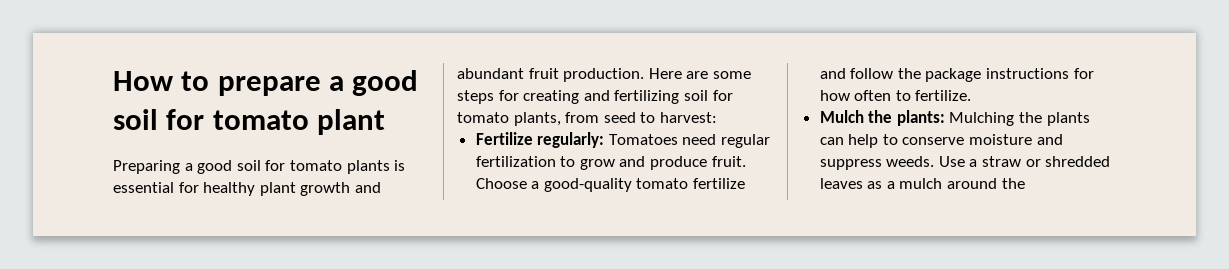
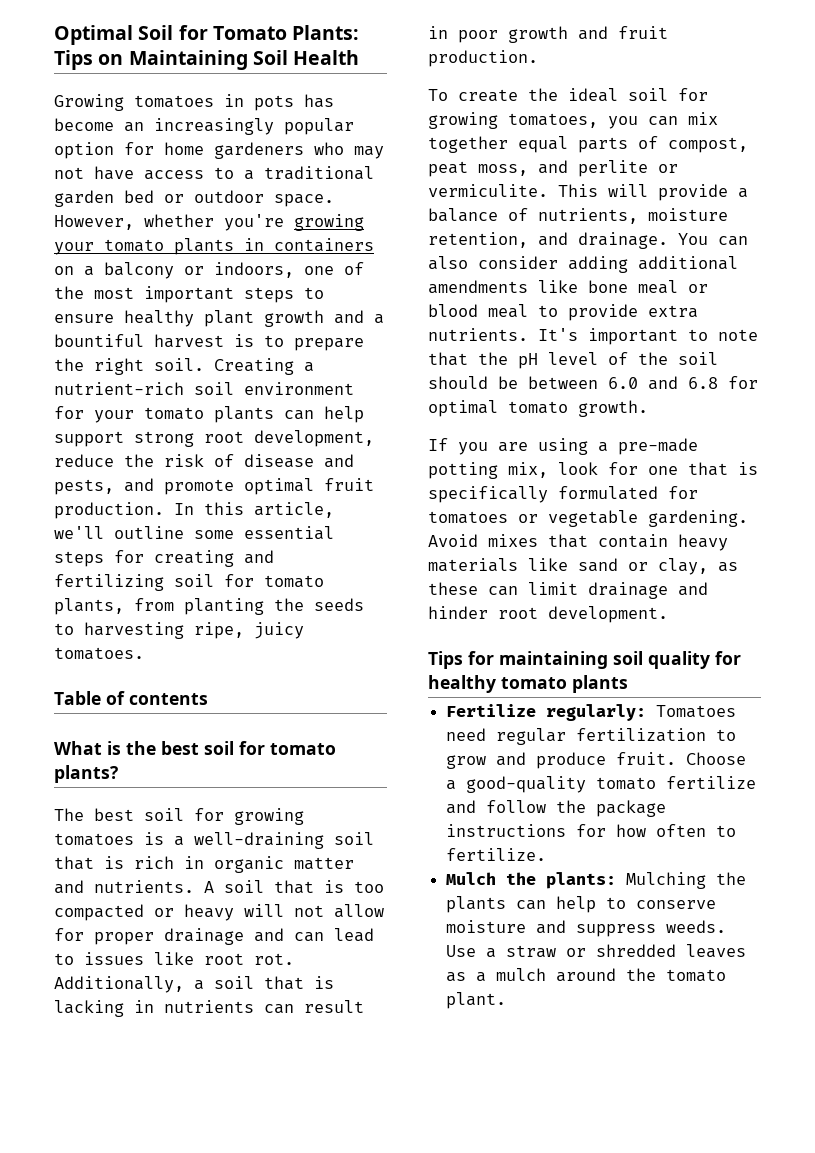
- How to prepare a good soil for tomato plant
- Preparing a good soil for tomato plants is essential for healthy plant growth and abundant fruit production. Here are some steps for creating and fertilizing soil for tomato plants, from seed to harvest:
+ Optimal Soil for Tomato Plants: Tips on Maintaining Soil Health
+ Growing tomatoes in pots has become an increasingly popular option for home gardeners who may not have access to a traditional garden bed or outdoor space. However, whether you're growing your tomato plants in containers on a balcony or indoors, one of the most important steps to ensure healthy plant growth and a bountiful harvest is to prepare the right soil. Creating a nutrient-rich soil environment for your tomato plants can help support strong root development, reduce the risk of disease and pests, and promote optimal fruit production. In this article, we'll outline some essential steps for creating and fertilizing soil for tomato plants, from planting the seeds to harvesting ripe, juicy tomatoes.
+ Table of contents
+ What is the best soil for tomato plants?
+ The best soil for growing tomatoes is a well-draining soil that is rich in organic matter and nutrients. A soil that is too compacted or heavy will not allow for proper drainage and can lead to issues like root rot. Additionally, a soil that is lacking in nutrients can result in poor growth and fruit production.
+ To create the ideal soil for growing tomatoes, you can mix together equal parts of compost, peat moss, and perlite or vermiculite. This will provide a balance of nutrients, moisture retention, and drainage. You can also consider adding additional amendments like bone meal or blood meal to provide extra nutrients. It's important to note that the pH level of the soil should be between 6.0 and 6.8 for optimal tomato growth.
+ If you are using a pre-made potting mix, look for one that is specifically formulated for tomatoes or vegetable gardening. Avoid mixes that contain heavy materials like sand or clay, as these can limit drainage and hinder root development.
+ Tips for maintaining soil quality for healthy tomato plants
- Use a straw or shredded leaves as a mulch around the
+ Use a straw or shredded leaves as a mulch around the tomato plant.

